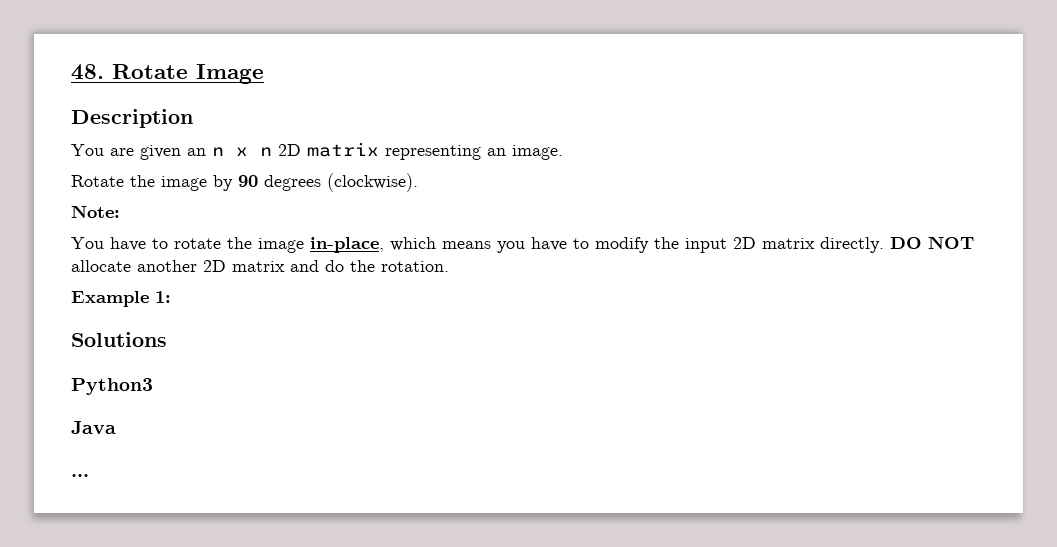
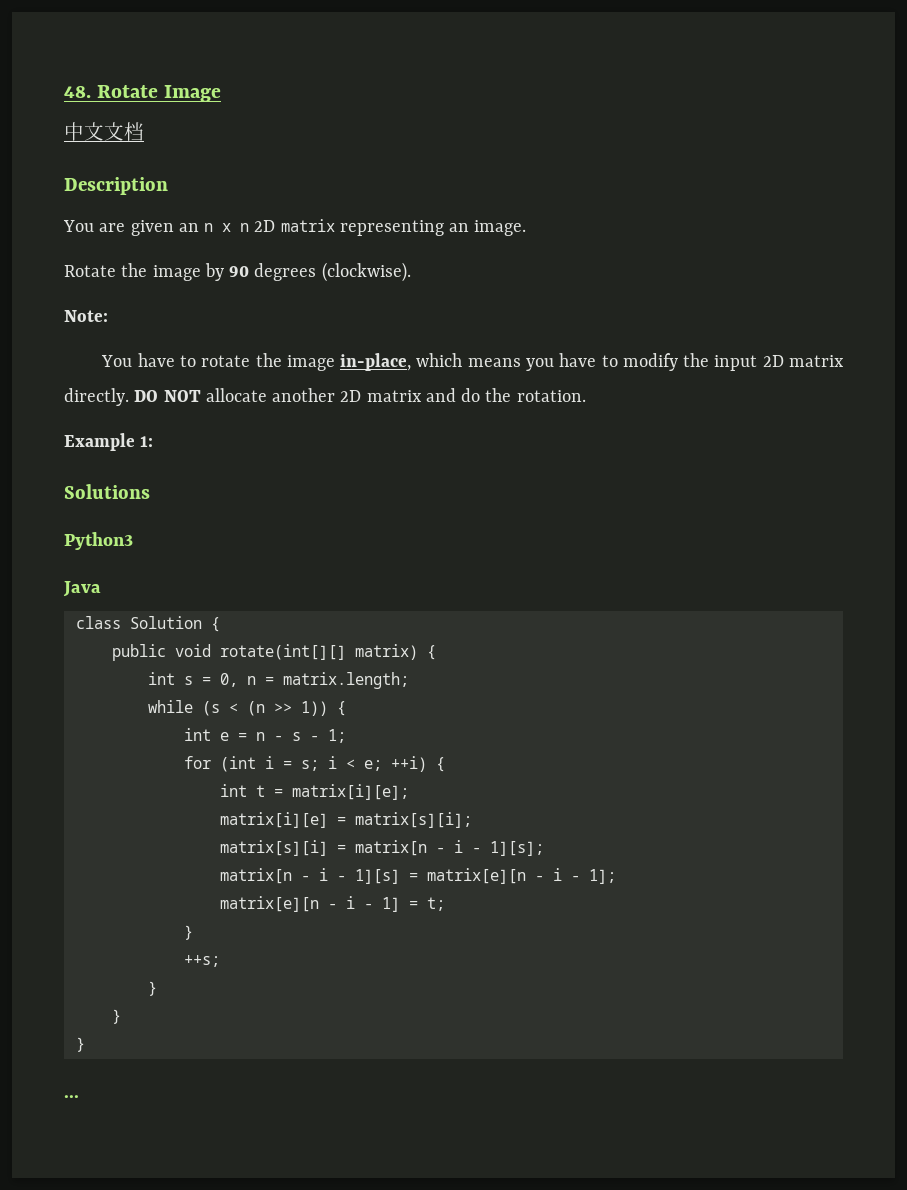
+ 中文文档
+ class Solution {
+ public void rotate(int[][] matrix) {
+ int s = 0, n = matrix.length;
+ while (s < (n >> 1)) {
+ int e = n - s - 1;
+ for (int i = s; i < e; ++i) {
+ int t = matrix[i][e];
+ matrix[i][e] = matrix[s][i];
+ matrix[s][i] = matrix[n - i - 1][s];
+ matrix[n - i - 1][s] = matrix[e][n - i - 1];
+ matrix[e][n - i - 1] = t;
+ }
+ ++s;
+ }
+ }
+ }

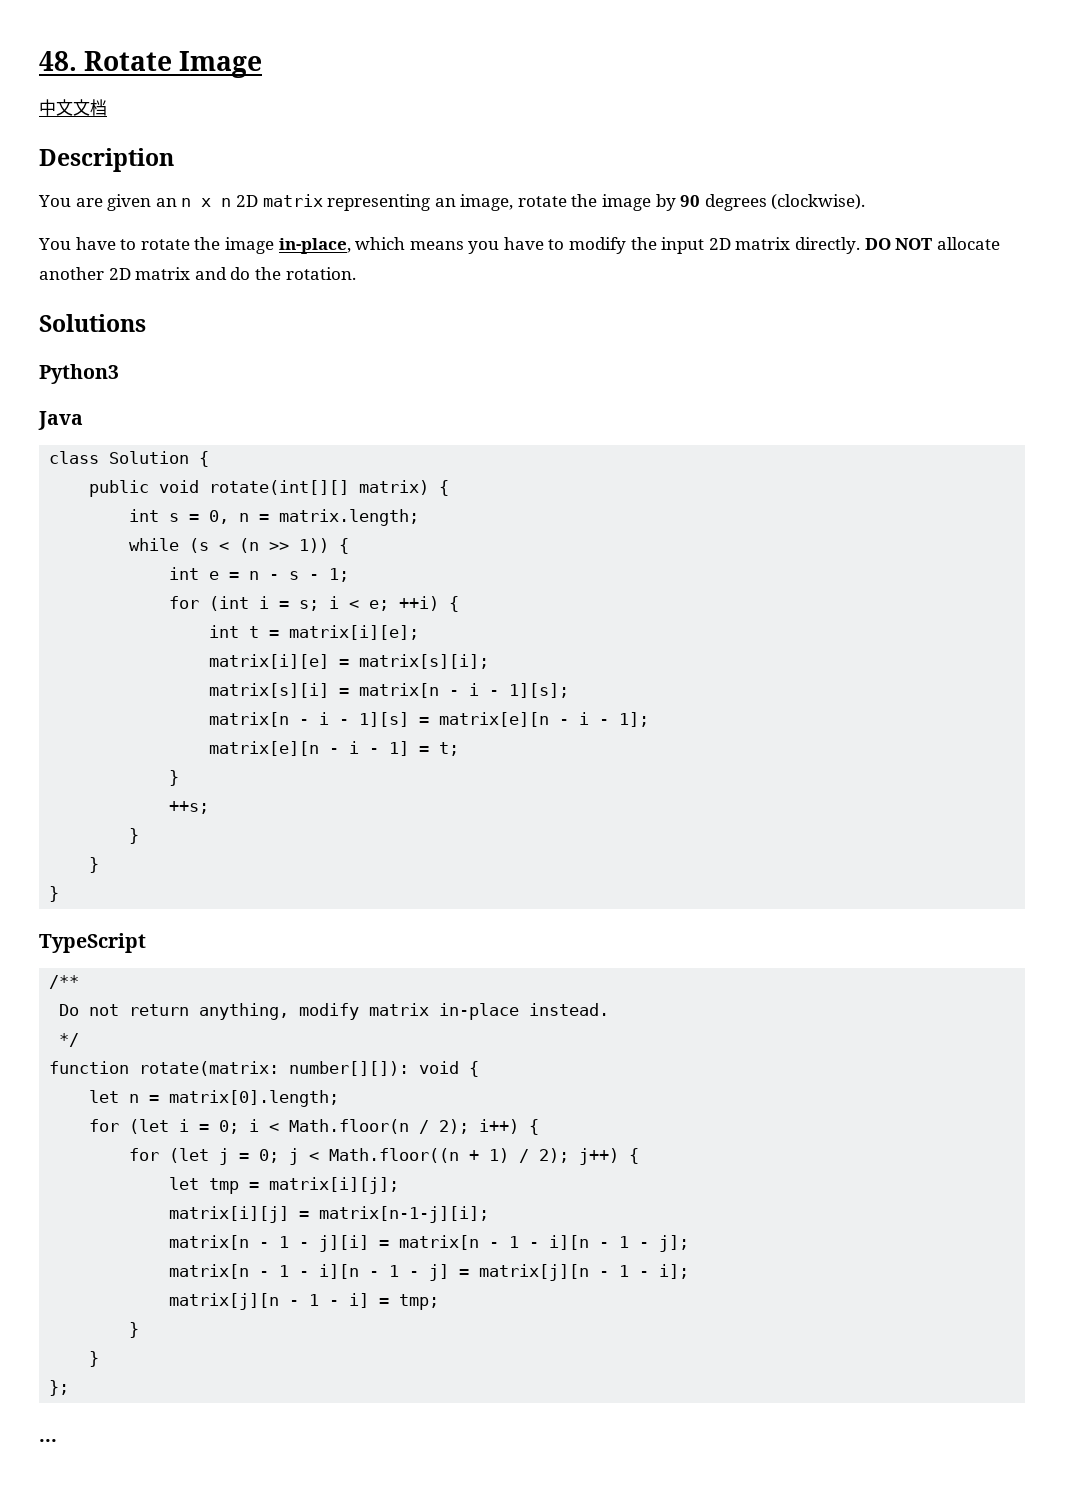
- You are given an n x n 2D matrix representing an image.
- Rotate the image by 90 degrees (clockwise).
+ You are given an n x n 2D matrix representing an image, rotate the image by 90 degrees (clockwise).
- Note:
- Example 1:
+ TypeScript
+ /**
+ Do not return anything, modify matrix in-place instead.
+ */
+ function rotate(matrix: number[][]): void {
+ let n = matrix[0].length;
+ for (let i = 0; i < Math.floor(n / 2); i++) {
+ for (let j = 0; j < Math.floor((n + 1) / 2); j++) {
+ let tmp = matrix[i][j];
+ matrix[i][j] = matrix[n-1-j][i];
+ matrix[n - 1 - j][i] = matrix[n - 1 - i][n - 1 - j];
+ matrix[n - 1 - i][n - 1 - j] = matrix[j][n - 1 - i];
+ matrix[j][n - 1 - i] = tmp;
+ }
+ }
+ };

